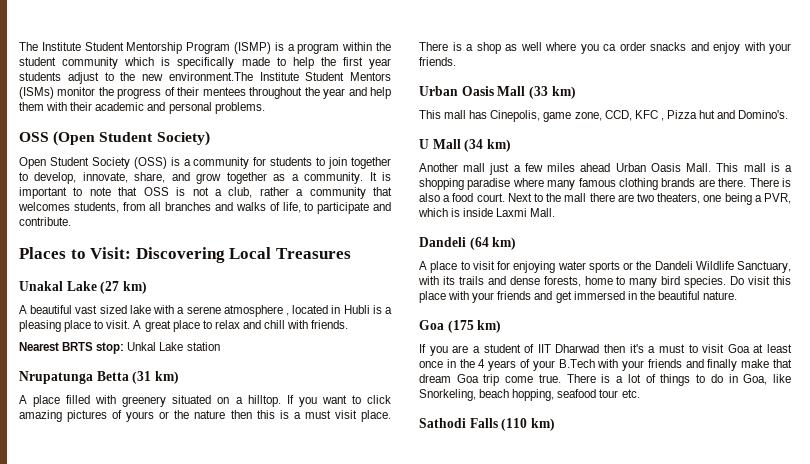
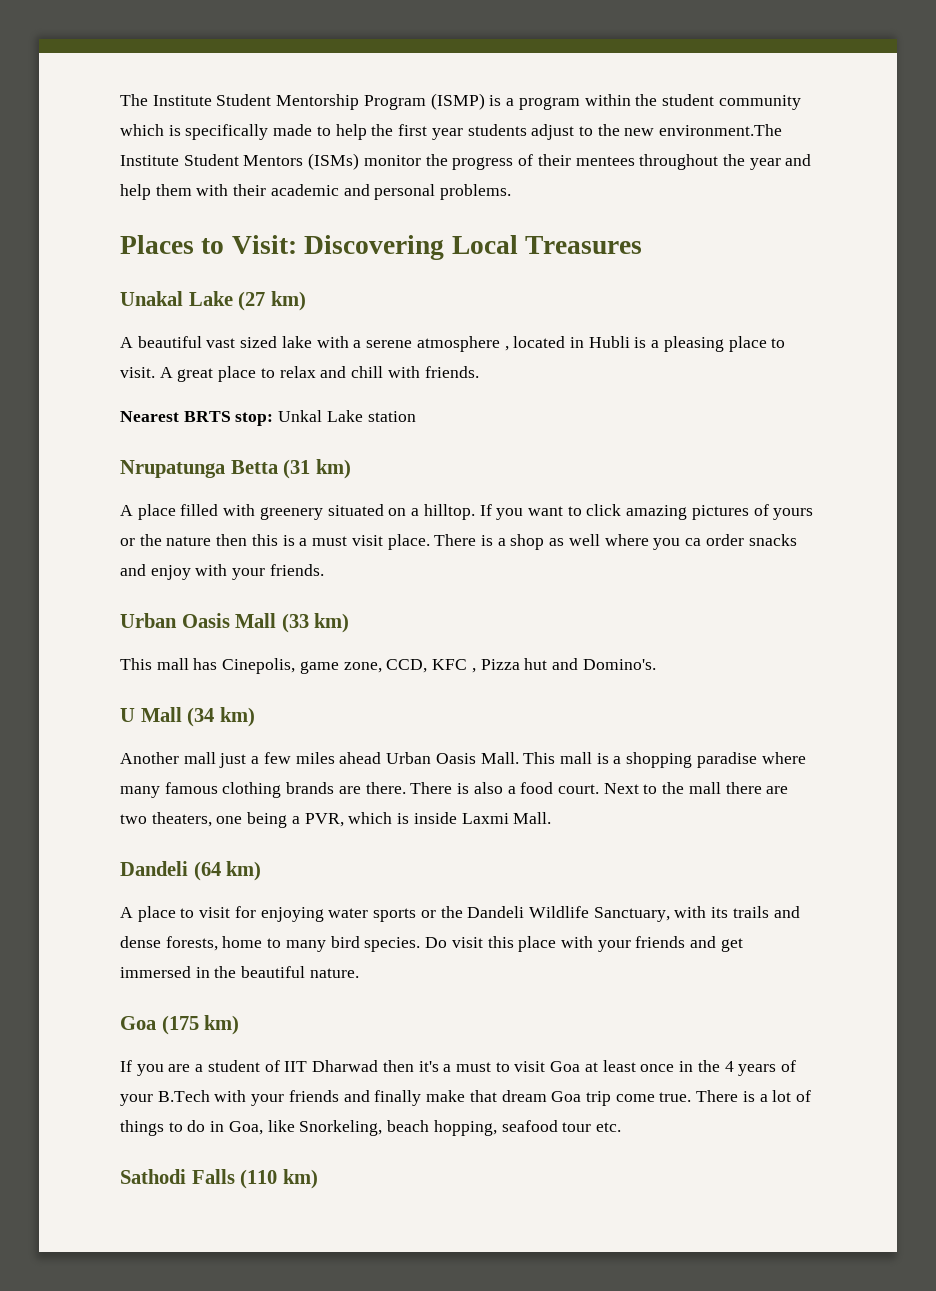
- OSS (Open Student Society)
- Open Student Society (OSS) is a community for students to join together to develop, innovate, share, and grow together as a community. It is important to note that OSS is not a club, rather a community that welcomes students, from all branches and walks of life, to participate and contribute.

